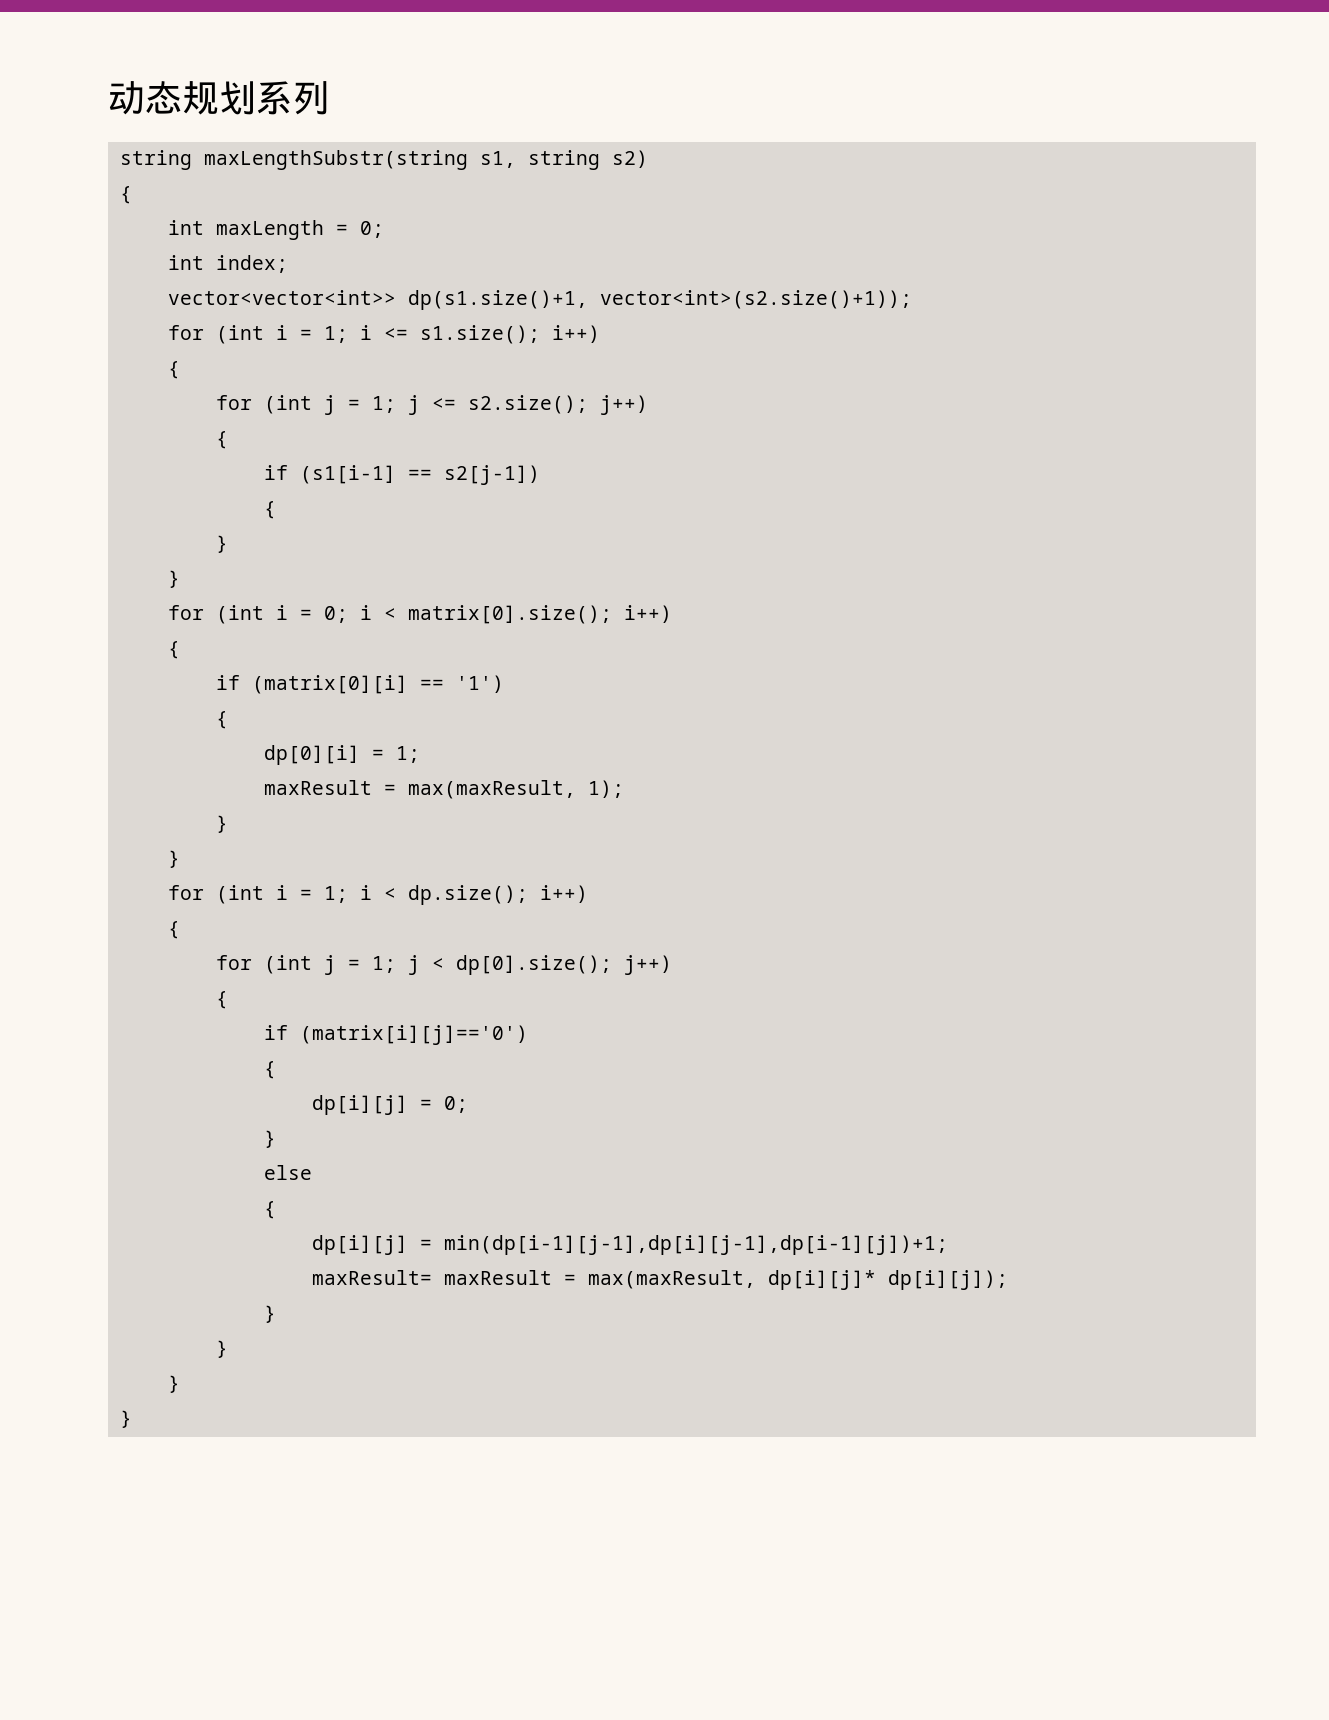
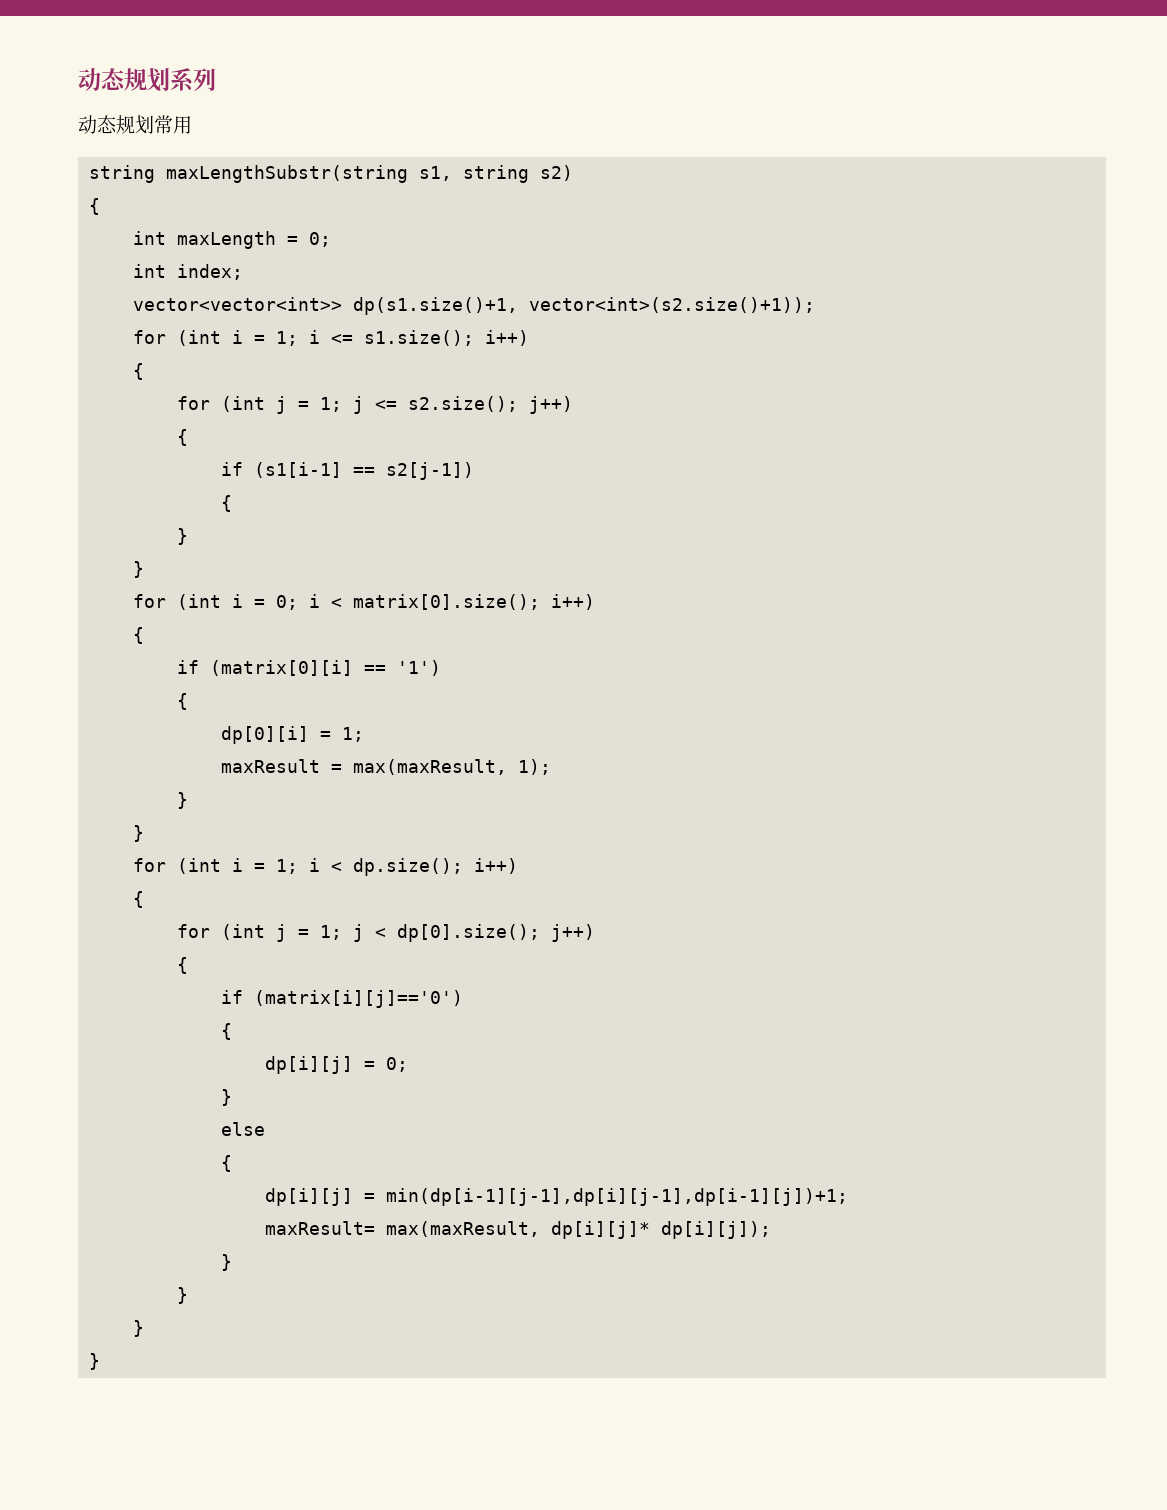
+ 动态规划常用
- maxResult= maxResult = max(maxResult, dp[i][j]* dp[i][j]);
+ maxResult= max(maxResult, dp[i][j]* dp[i][j]);

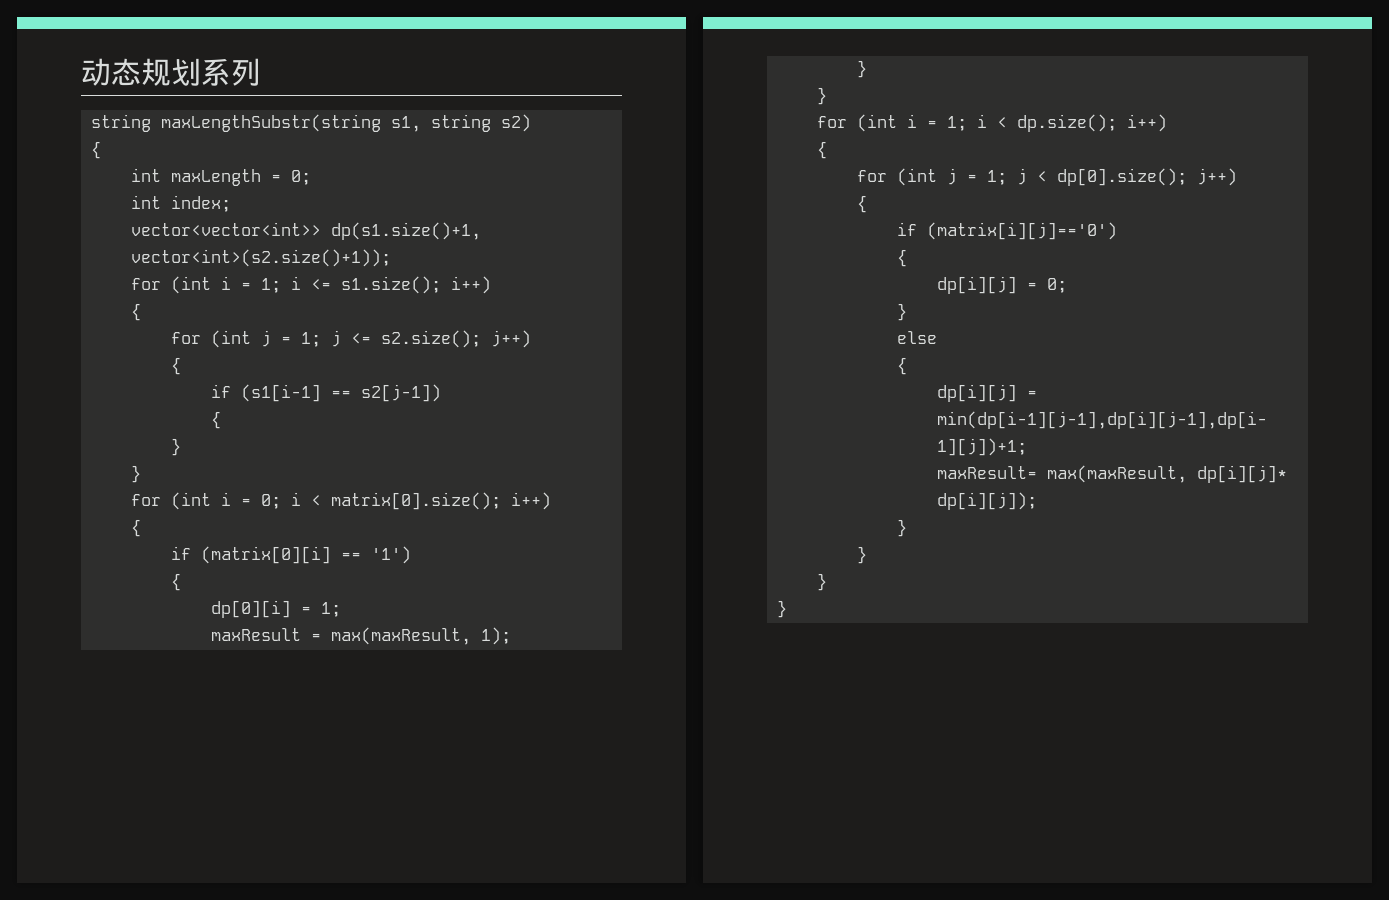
- 动态规划常用

